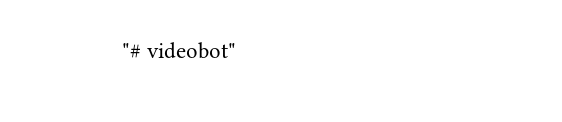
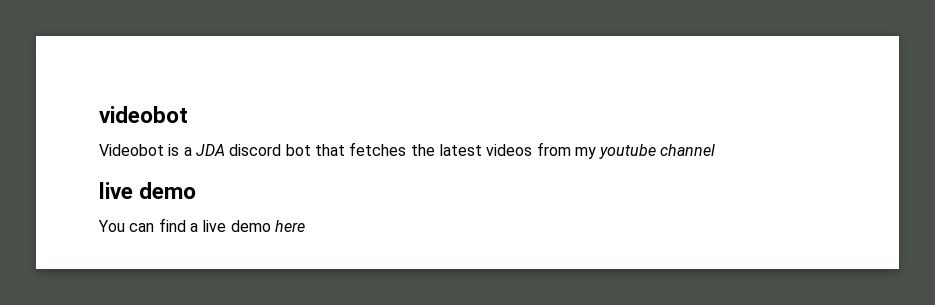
- "# videobot"
+ videobot
+ Videobot is a JDA discord bot that fetches the latest videos from my youtube channel
+ live demo
+ You can find a live demo here

